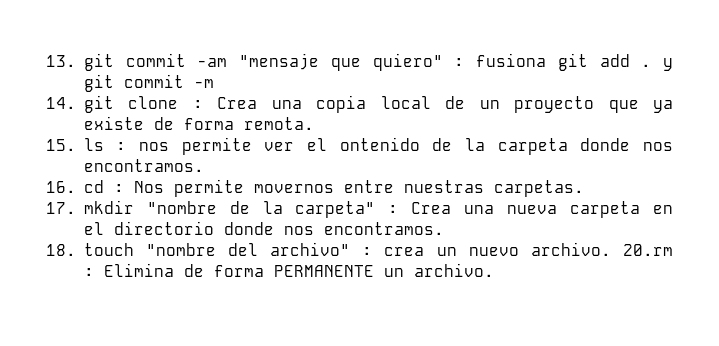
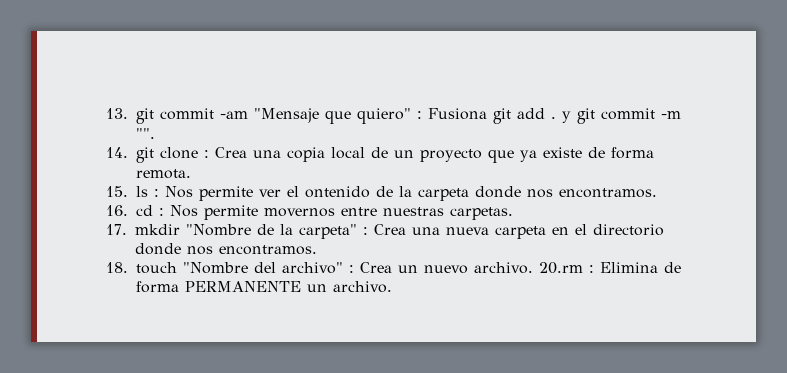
- 13. git commit -am "mensaje que quiero" : fusiona git add . y git commit -m
+ 13. git commit -am "Mensaje que quiero" : Fusiona git add . y git commit -m "".
- 15. ls : nos permite ver el ontenido de la carpeta donde nos encontramos.
+ 15. ls : Nos permite ver el ontenido de la carpeta donde nos encontramos.
- 17. mkdir "nombre de la carpeta" : Crea una nueva carpeta en el directorio donde nos encontramos.
+ 17. mkdir "Nombre de la carpeta" : Crea una nueva carpeta en el directorio donde nos encontramos.
- 18. touch "nombre del archivo" : crea un nuevo archivo.
+ 18. touch "Nombre del archivo" : Crea un nuevo archivo.

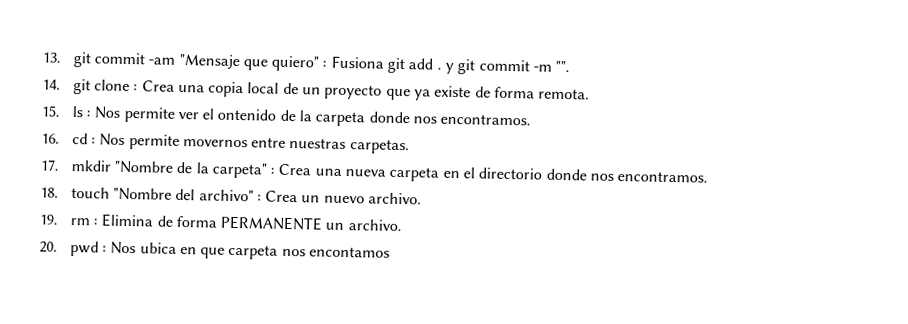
- 18. touch "Nombre del archivo" : Crea un nuevo archivo. 20.rm : Elimina de forma PERMANENTE un archivo.
+ 18. touch "Nombre del archivo" : Crea un nuevo archivo.
+ 19. rm : Elimina de forma PERMANENTE un archivo.
+ 20. pwd : Nos ubica en que carpeta nos encontamos

